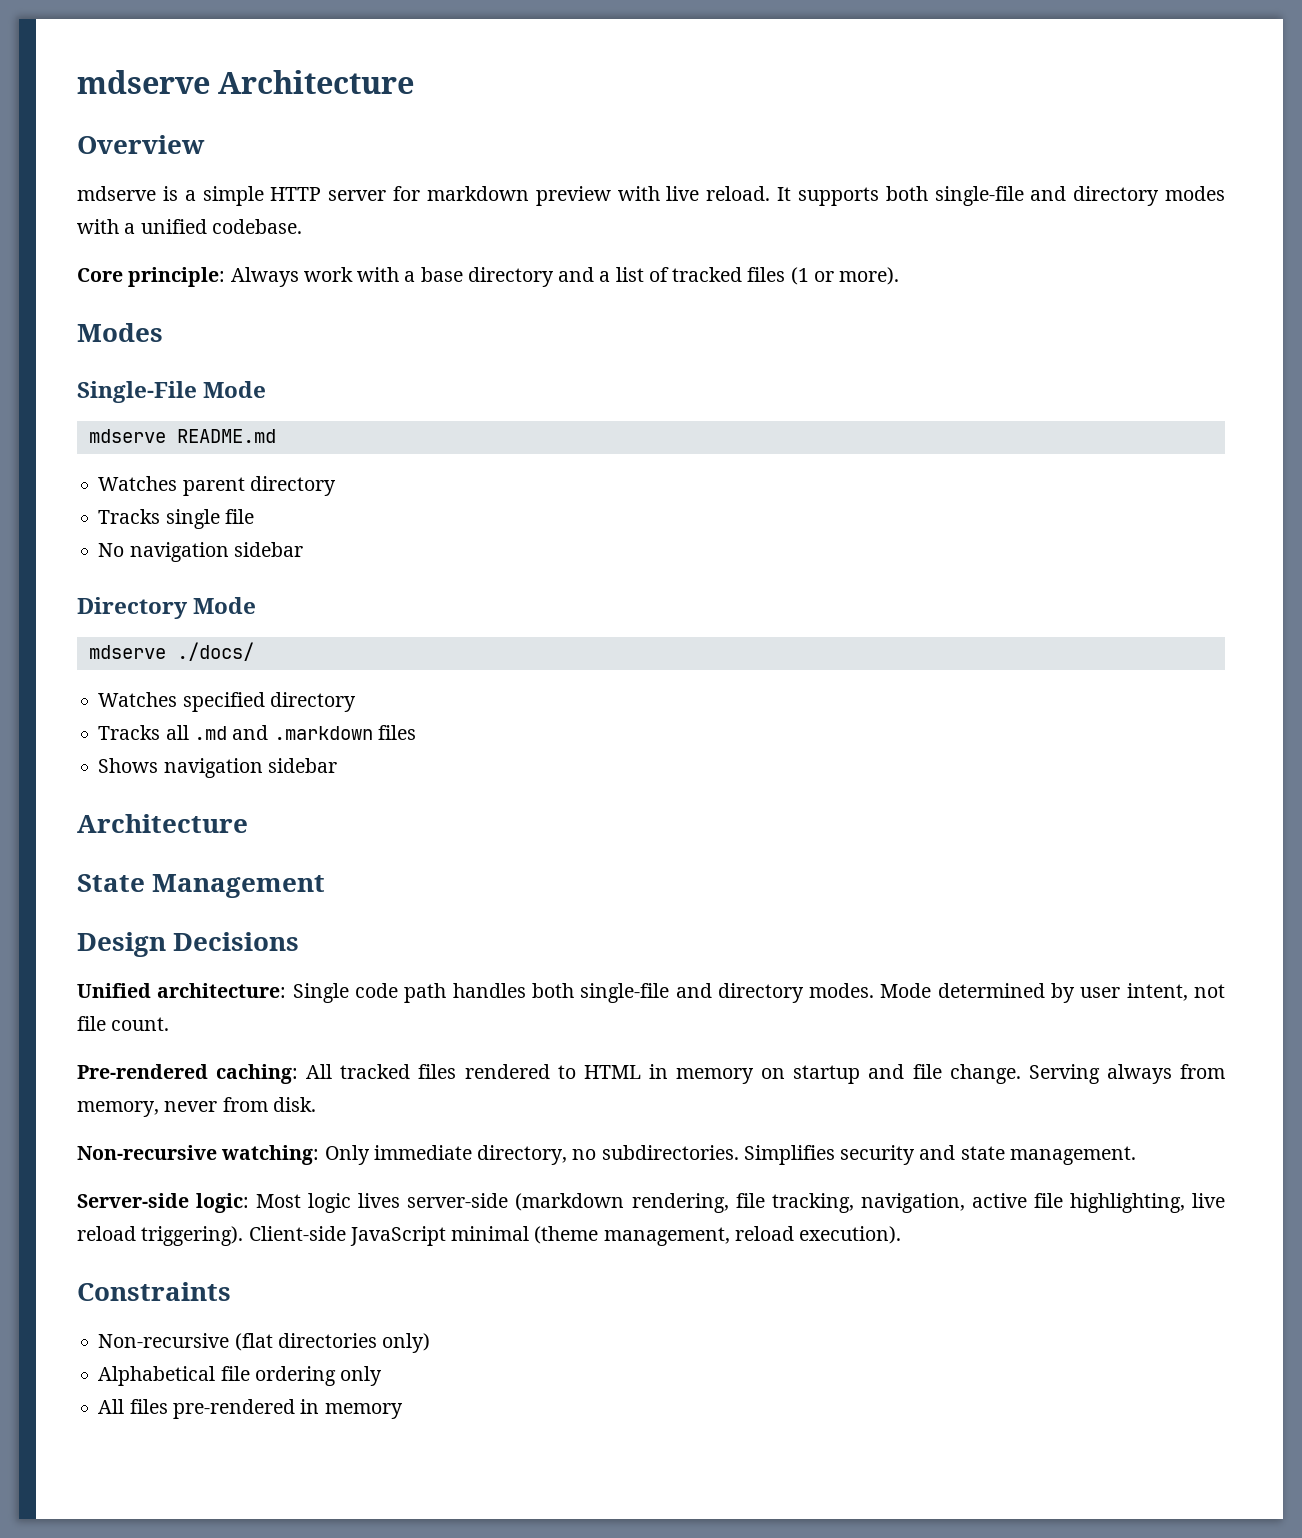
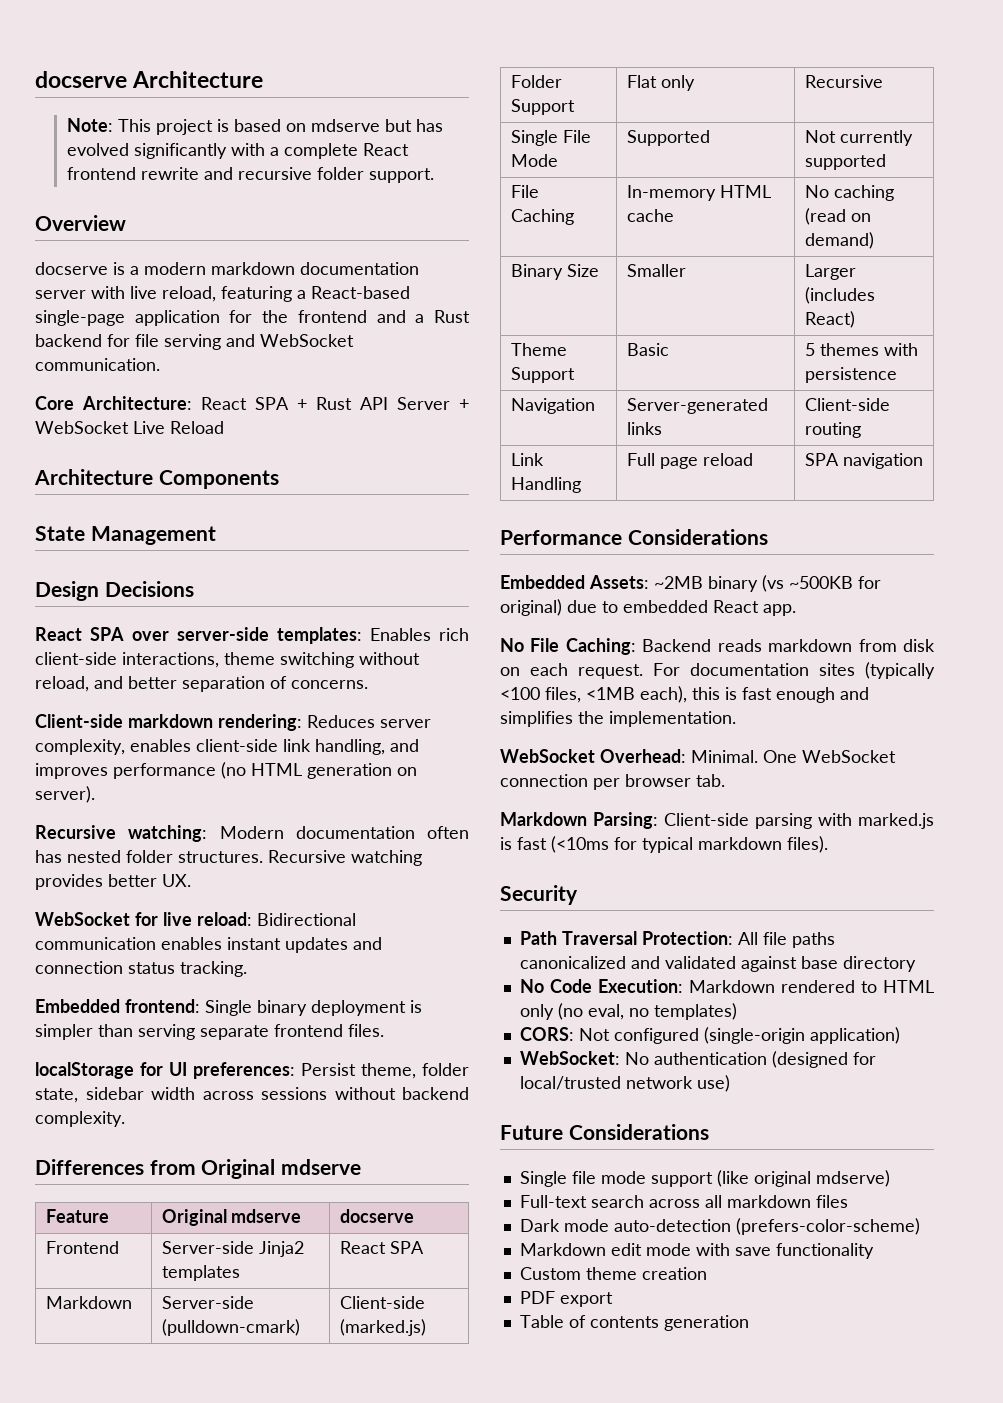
- mdserve Architecture
+ docserve Architecture
+ Note: This project is based on mdserve but has evolved significantly with a complete React frontend rewrite and recursive folder support.
- mdserve is a simple HTTP server for markdown preview with live reload. It supports both single-file and directory modes with a unified codebase.
- Core principle: Always work with a base directory and a list of tracked files (1 or more).
- Modes
- Single-File Mode
- mdserve README.md
- Watches parent directory
- Tracks single file
- No navigation sidebar
- Directory Mode
- mdserve ./docs/
- Watches specified directory
- Tracks all .md and .markdown files
- Shows navigation sidebar
- Architecture
+ docserve is a modern markdown documentation server with live reload, featuring a React-based single-page application for the frontend and a Rust backend for file serving and WebSocket communication.
+ Core Architecture: React SPA + Rust API Server + WebSocket Live Reload
+ Architecture Components
- Unified architecture: Single code path handles both single-file and directory modes. Mode determined by user intent, not file count.
- Pre-rendered caching: All tracked files rendered to HTML in memory on startup and file change. Serving always from memory, never from disk.
- Non-recursive watching: Only immediate directory, no subdirectories. Simplifies security and state management.
- Server-side logic: Most logic lives server-side (markdown rendering, file tracking, navigation, active file highlighting, live reload triggering). Client-side JavaScript minimal (theme management, reload execution).
- Constraints
- Non-recursive (flat directories only)
- Alphabetical file ordering only
- All files pre-rendered in memory
+ React SPA over server-side templates: Enables rich client-side interactions, theme switching without reload, and better separation of concerns.
+ Client-side markdown rendering: Reduces server complexity, enables client-side link handling, and improves performance (no HTML generation on server).
+ Recursive watching: Modern documentation often has nested folder structures. Recursive watching provides better UX.
+ WebSocket for live reload: Bidirectional communication enables instant updates and connection status tracking.
+ Embedded frontend: Single binary deployment is simpler than serving separate frontend files.
+ localStorage for UI preferences: Persist theme, folder state, sidebar width across sessions without backend complexity.
+ Differences from Original mdserve
+ Feature | Original mdserve | docserve
+ Frontend | Server-side Jinja2 templates | React SPA
+ Markdown | Server-side (pulldown-cmark) | Client-side (marked.js)
+ Folder Support | Flat only | Recursive
+ Single File Mode | Supported | Not currently supported
+ File Caching | In-memory HTML cache | No caching (read on demand)
+ Binary Size | Smaller | Larger (includes React)
+ Theme Support | Basic | 5 themes with persistence
+ Navigation | Server-generated links | Client-side routing
+ Link Handling | Full page reload | SPA navigation
+ Performance Considerations
+ Embedded Assets: ~2MB binary (vs ~500KB for original) due to embedded React app.
+ No File Caching: Backend reads markdown from disk on each request. For documentation sites (typically <100 files, <1MB each), this is fast enough and simplifies the implementation.
+ WebSocket Overhead: Minimal. One WebSocket connection per browser tab.
+ Markdown Parsing: Client-side parsing with marked.js is fast (<10ms for typical markdown files).
+ Security
+ Path Traversal Protection: All file paths canonicalized and validated against base directory
+ No Code Execution: Markdown rendered to HTML only (no eval, no templates)
+ CORS: Not configured (single-origin application)
+ WebSocket: No authentication (designed for local/trusted network use)
+ Future Considerations
+ Single file mode support (like original mdserve)
+ Full-text search across all markdown files
+ Dark mode auto-detection (prefers-color-scheme)
+ Markdown edit mode with save functionality
+ Custom theme creation
+ PDF export
+ Table of contents generation

